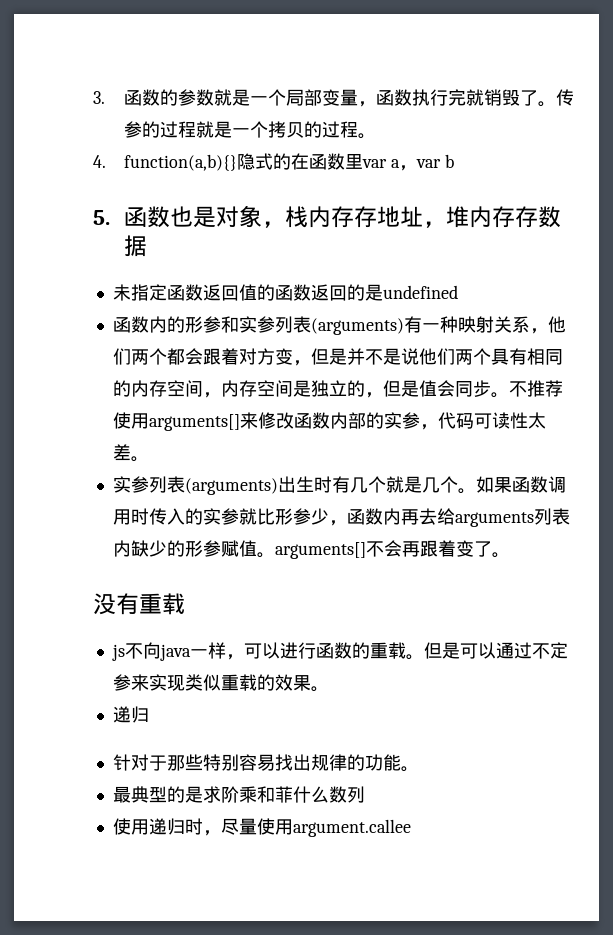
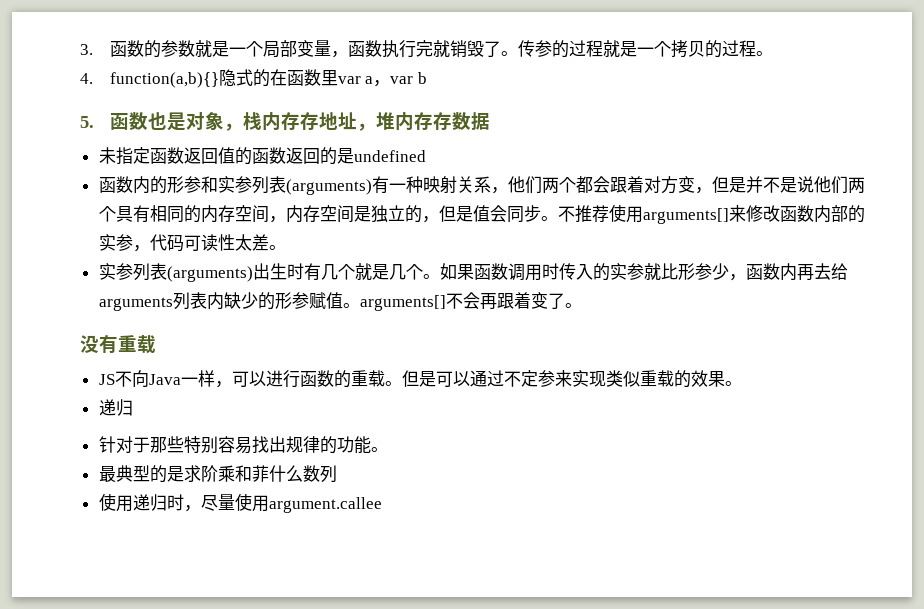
- js不向java一样，可以进行函数的重载。
+ JS不向Java一样，可以进行函数的重载。

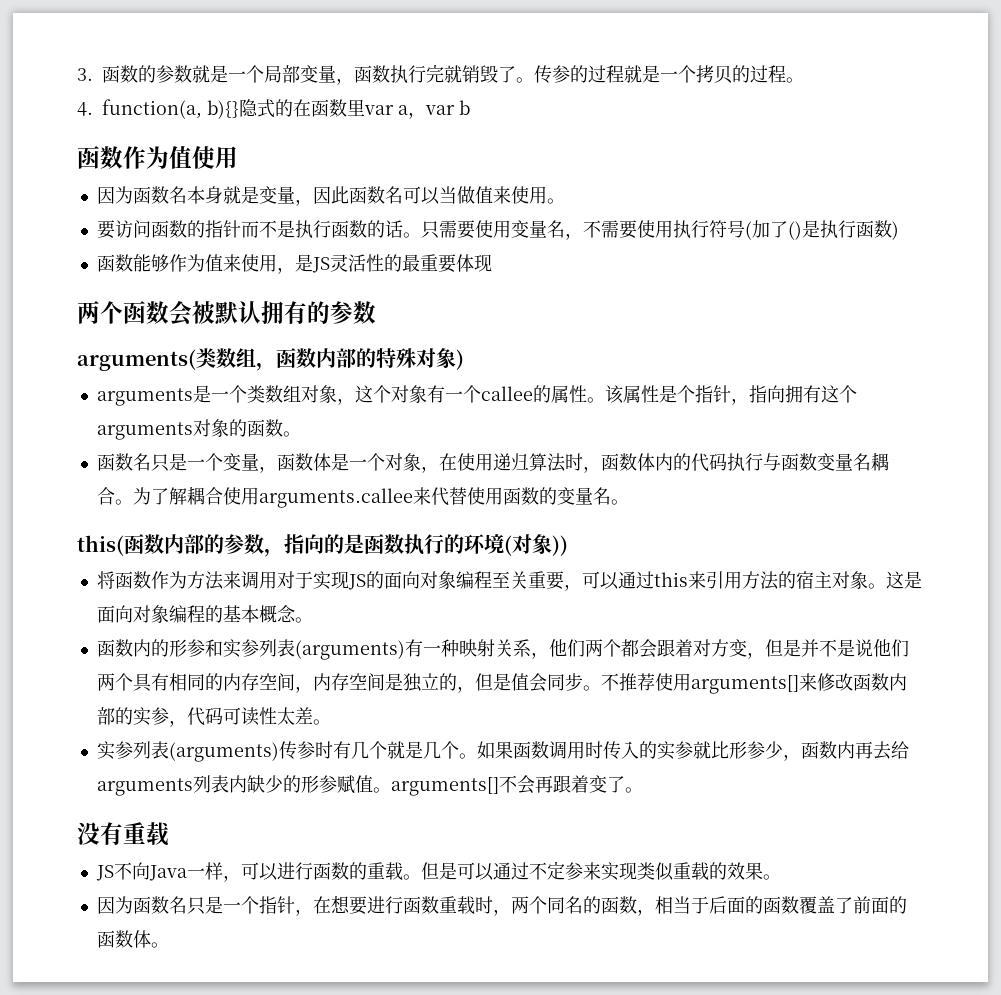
- 4. function(a,b){}隐式的在函数里var a，var b
+ 4. function(a, b){}隐式的在函数里var a，var b
- 5.函数也是对象，栈内存存地址，堆内存存数据
- 未指定函数返回值的函数返回的是undefined
+ 函数作为值使用
+ 因为函数名本身就是变量，因此函数名可以当做值来使用。
+ 要访问函数的指针而不是执行函数的话。只需要使用变量名，不需要使用执行符号(加了()是执行函数)
+ 函数能够作为值来使用，是JS灵活性的最重要体现
+ 两个函数会被默认拥有的参数
+ arguments(类数组，函数内部的特殊对象)
+ arguments是一个类数组对象，这个对象有一个callee的属性。该属性是个指针，指向拥有这个arguments对象的函数。
+ 函数名只是一个变量，函数体是一个对象，在使用递归算法时，函数体内的代码执行与函数变量名耦合。为了解耦合使用arguments.callee来代替使用函数的变量名。
+ this(函数内部的参数，指向的是函数执行的环境(对象))
+ 将函数作为方法来调用对于实现JS的面向对象编程至关重要，可以通过this来引用方法的宿主对象。这是面向对象编程的基本概念。
- 实参列表(arguments)出生时有几个就是几个。
+ 实参列表(arguments)传参时有几个就是几个。
  但是可以通过不定参来实现类似重载的效果。
- 递归
- 针对于那些特别容易找出规律的功能。
- 最典型的是求阶乘和菲什么数列
- 使用递归时，尽量使用argument.callee
+ 因为函数名只是一个指针，在想要进行函数重载时，两个同名的函数，相当于后面的函数覆盖了前面的函数体。

